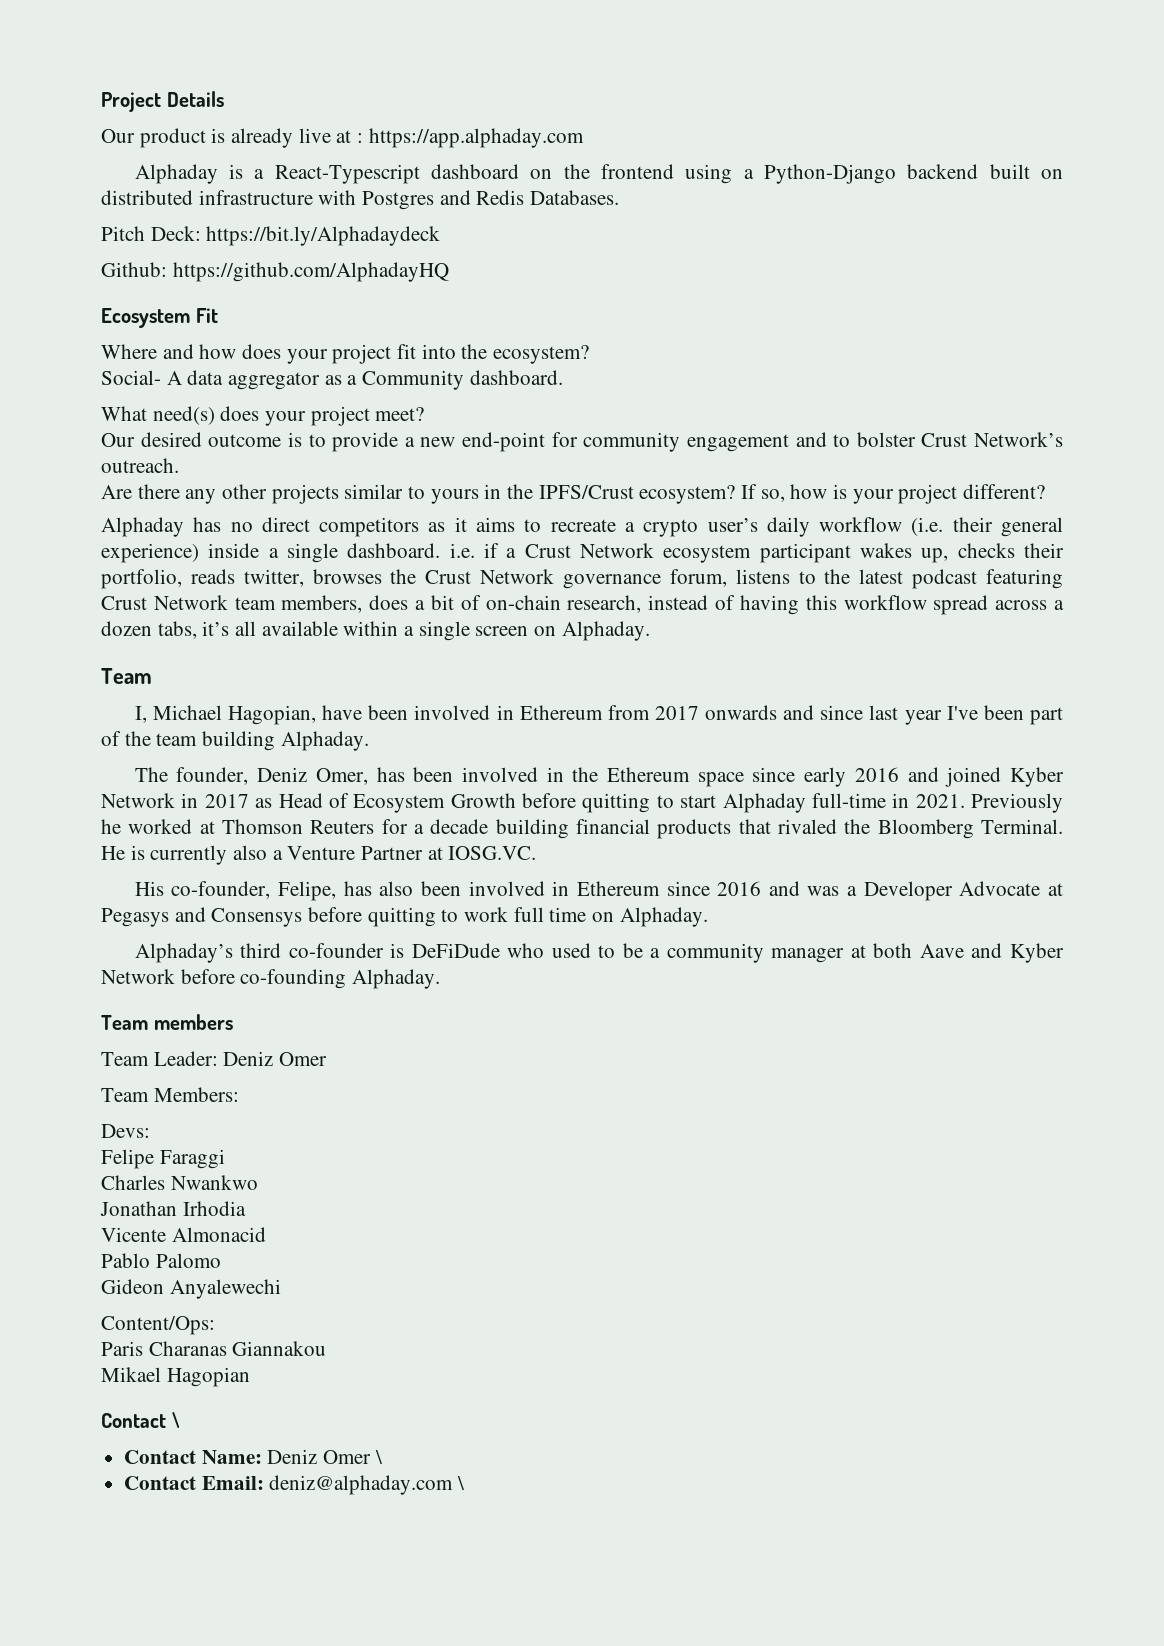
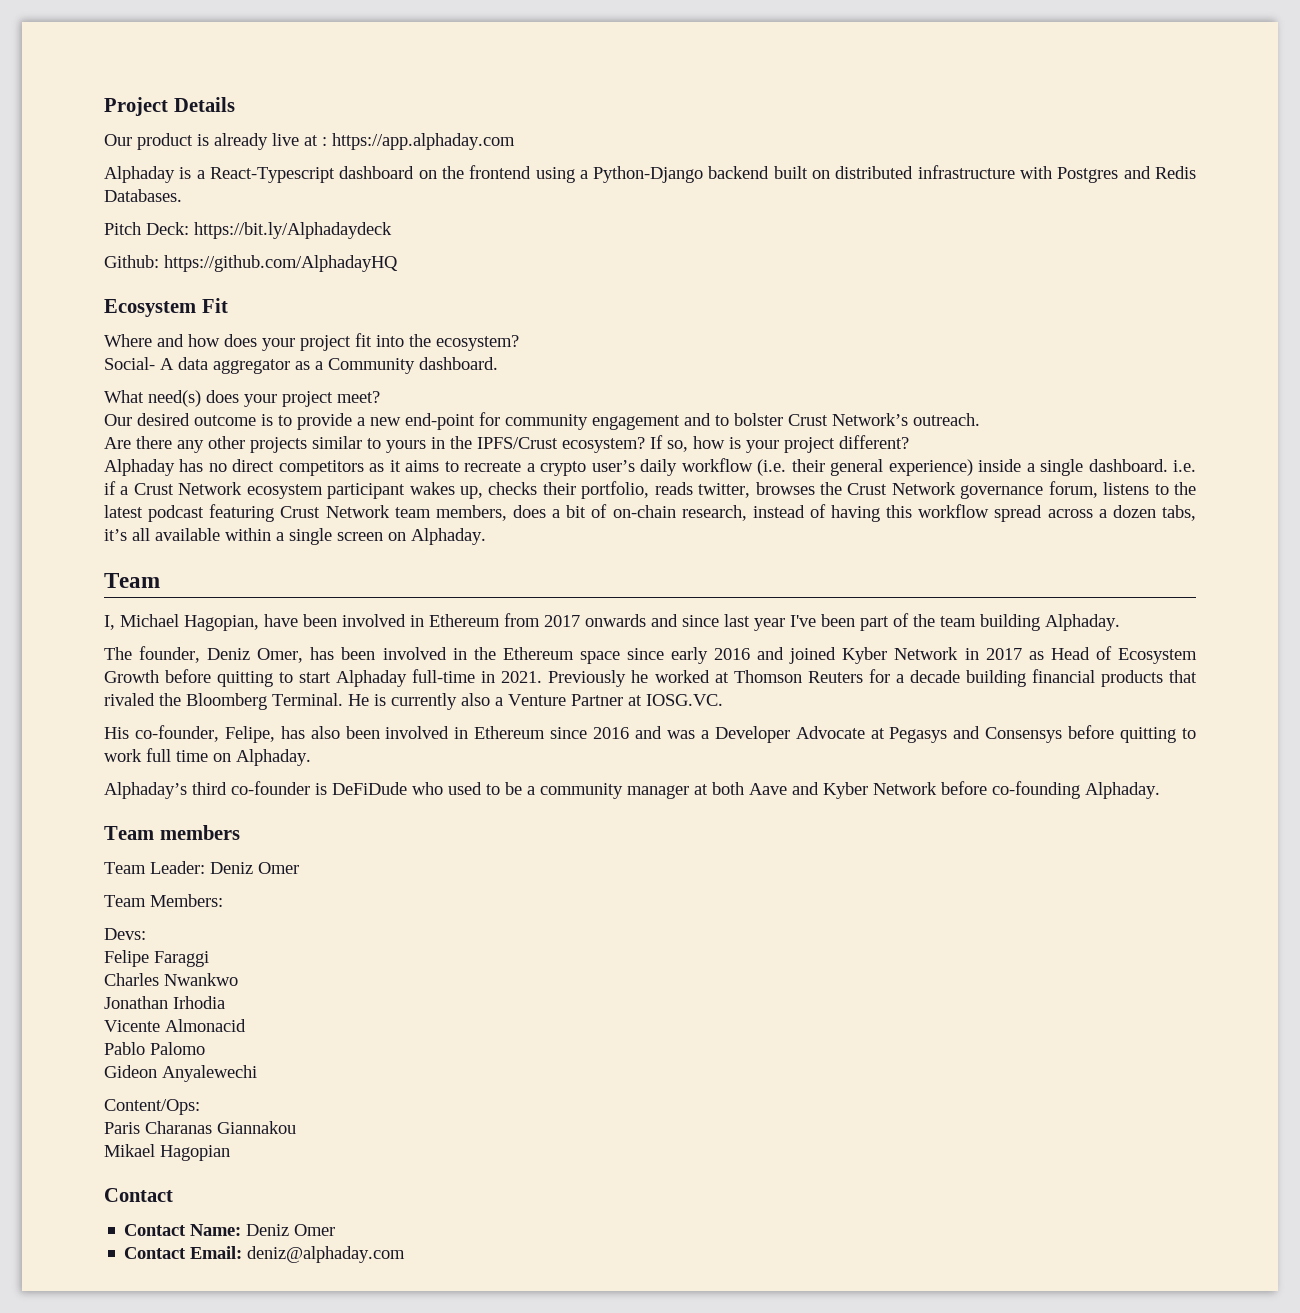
  Mikael Hagopian
- Contact \
+ Contact
- Contact Name: Deniz Omer \
+ Contact Name: Deniz Omer
- Contact Email: deniz@alphaday.com \
+ Contact Email: deniz@alphaday.com

